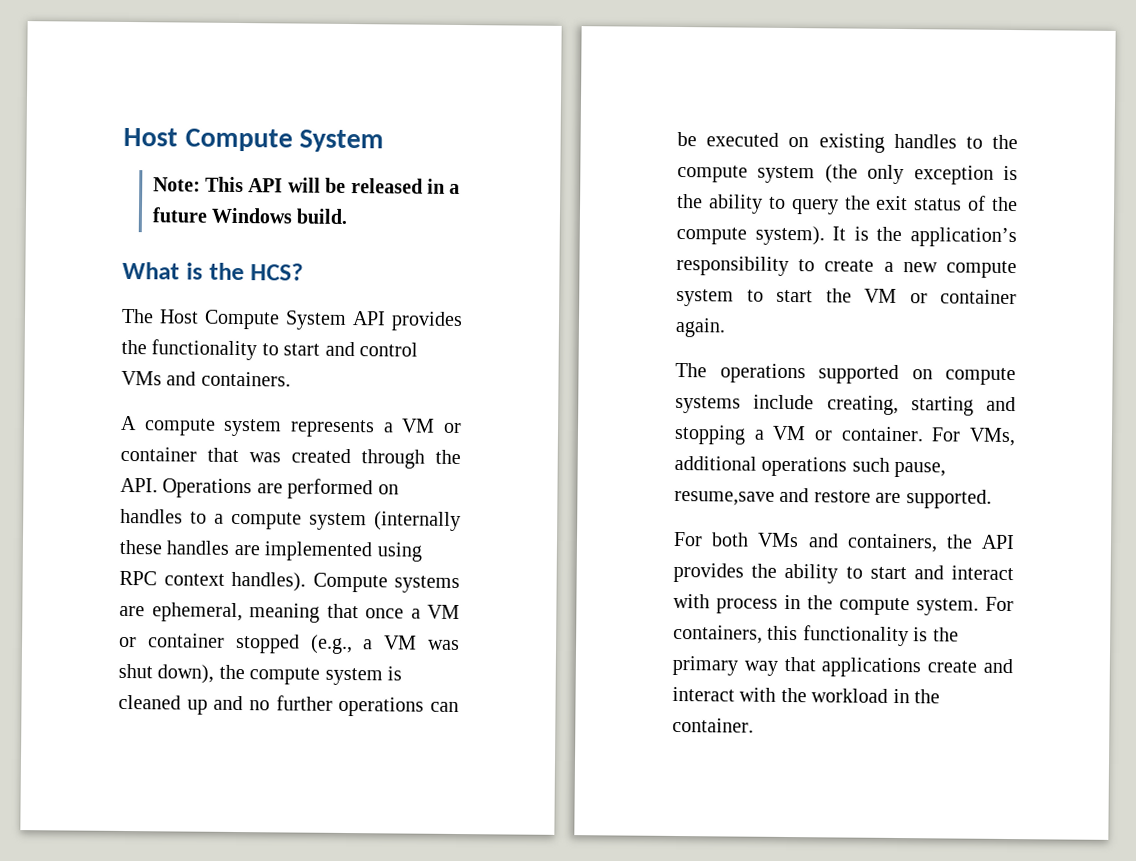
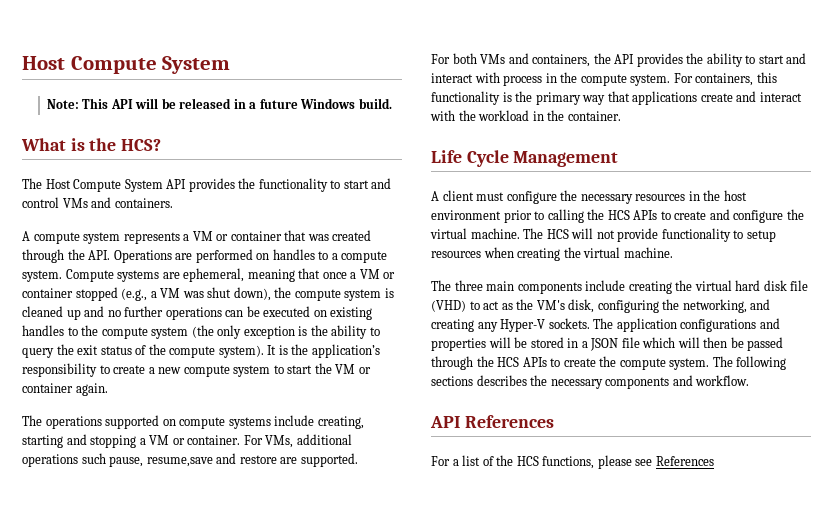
- A compute system represents a VM or container that was created through the API. Operations are performed on handles to a compute system (internally these handles are implemented using RPC context handles).
+ A compute system represents a VM or container that was created through the API. Operations are performed on handles to a compute system.
+ Life Cycle Management
+ A client must configure the necessary resources in the host environment prior to calling the HCS APIs to create and configure the virtual machine. The HCS will not provide functionality to setup resources when creating the virtual machine.
+ The three main components include creating the virtual hard disk file (VHD) to act as the VM's disk, configuring the networking, and creating any Hyper-V sockets. The application configurations and properties will be stored in a JSON file which will then be passed through the HCS APIs to create the compute system. The following sections describes the necessary components and workflow.
+ API References
+ For a list of the HCS functions, please see References

